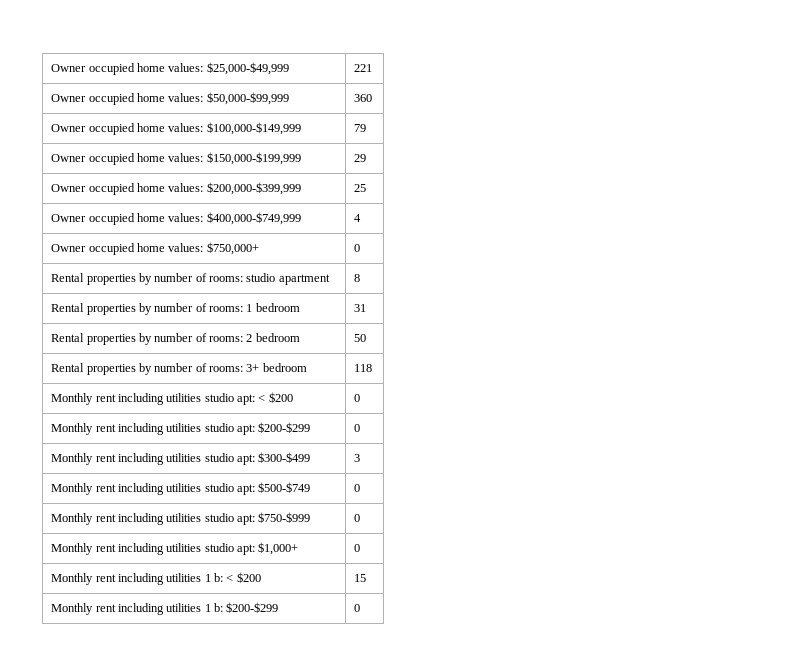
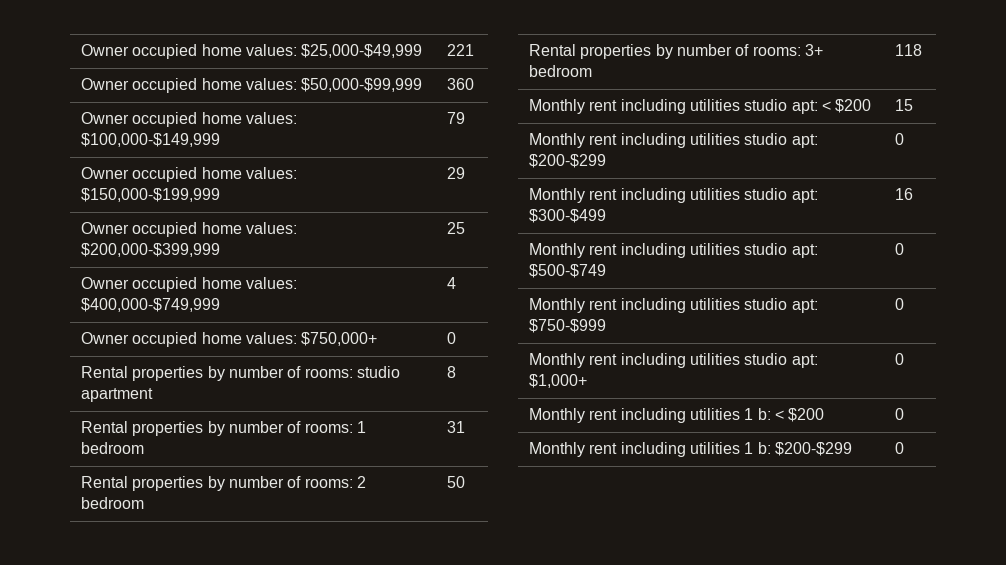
- Monthly rent including utilities studio apt: < $200 | 0
+ Monthly rent including utilities studio apt: < $200 | 15
- Monthly rent including utilities studio apt: $300-$499 | 3
+ Monthly rent including utilities studio apt: $300-$499 | 16
- Monthly rent including utilities 1 b: < $200 | 15
+ Monthly rent including utilities 1 b: < $200 | 0

